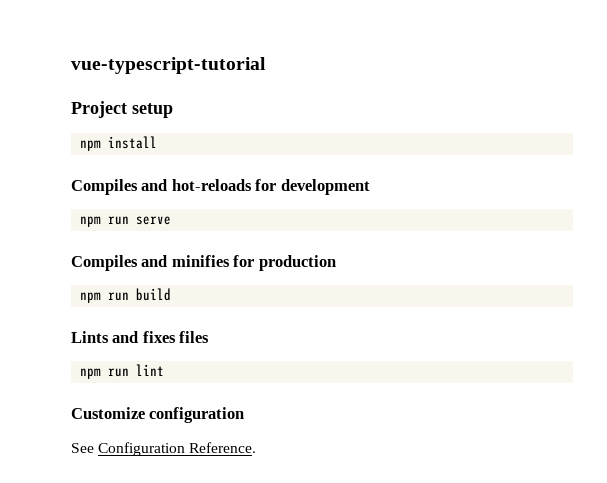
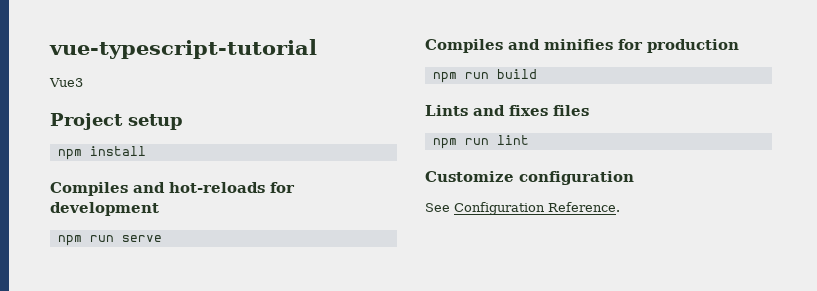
+ Vue3

